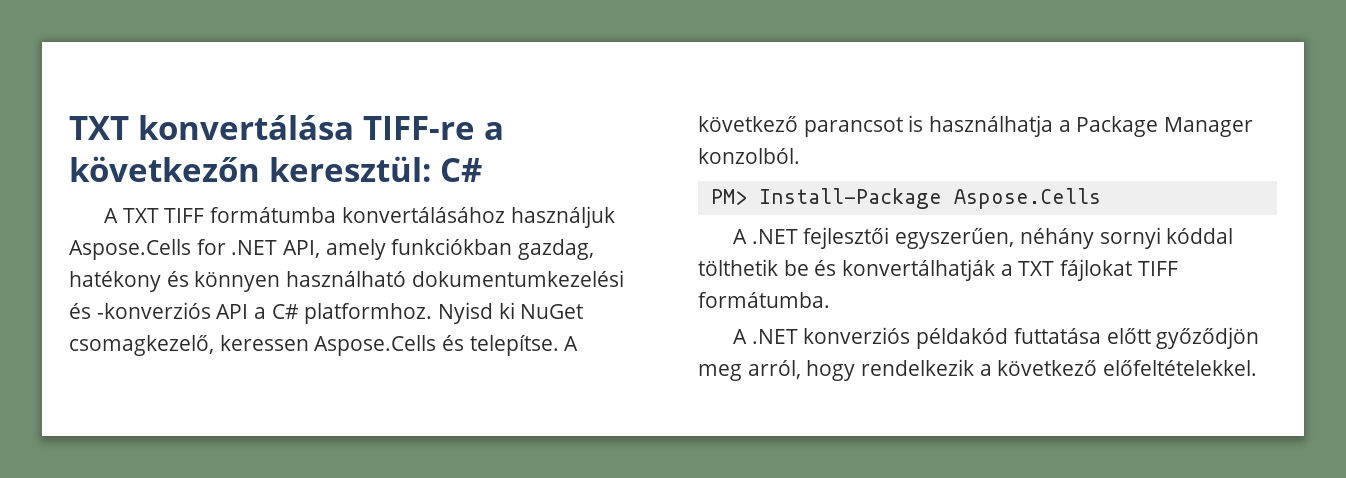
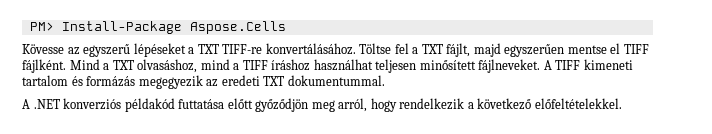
- TXT konvertálása TIFF-re a következőn keresztül: C#
- A TXT TIFF formátumba konvertálásához használjuk Aspose.Cells for .NET API, amely funkciókban gazdag, hatékony és könnyen használható dokumentumkezelési és -konverziós API a C# platformhoz. Nyisd ki NuGet csomagkezelő, keressen Aspose.Cells és telepítse. A következő parancsot is használhatja a Package Manager konzolból.
  PM> Install-Package Aspose.Cells
- A .NET fejlesztői egyszerűen, néhány sornyi kóddal tölthetik be és konvertálhatják a TXT fájlokat TIFF formátumba.
+ Kövesse az egyszerű lépéseket a TXT TIFF-re konvertálásához. Töltse fel a TXT fájlt, majd egyszerűen mentse el TIFF fájlként. Mind a TXT olvasáshoz, mind a TIFF íráshoz használhat teljesen minősített fájlneveket. A TIFF kimeneti tartalom és formázás megegyezik az eredeti TXT dokumentummal.

